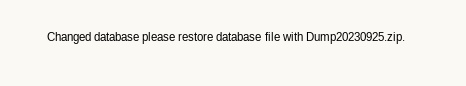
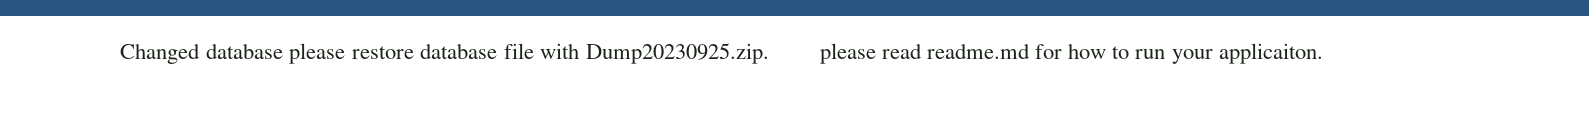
- Changed database please restore database file with Dump20230925.zip.
+ Changed database please restore database file with Dump20230925.zip. please read readme.md for how to run your applicaiton.

